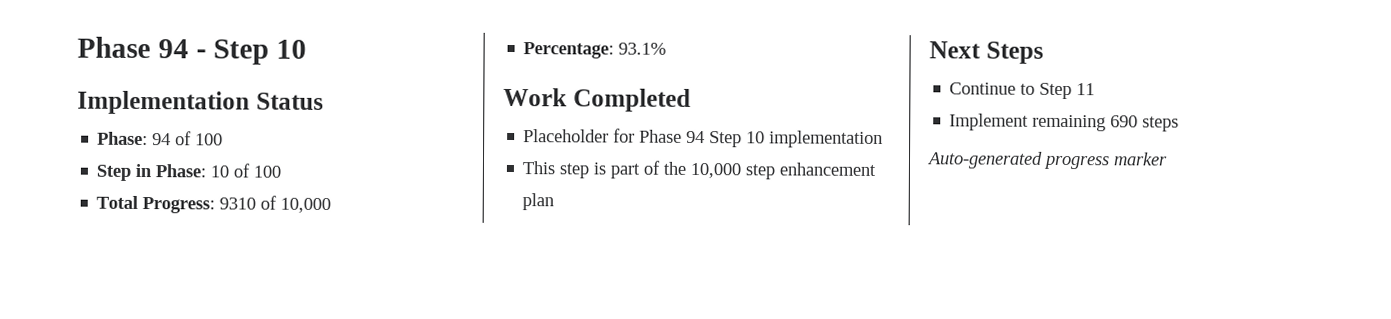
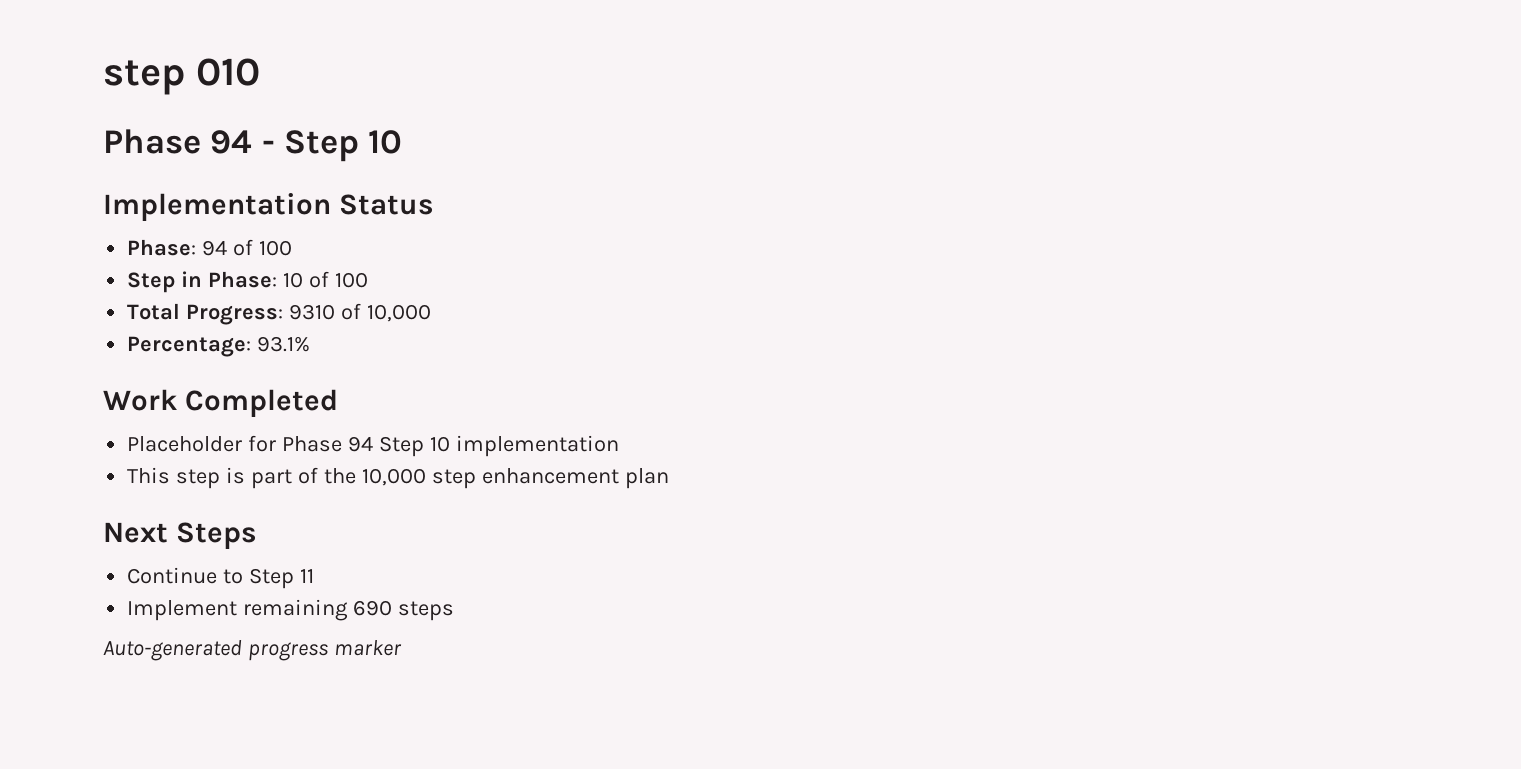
+ step 010

